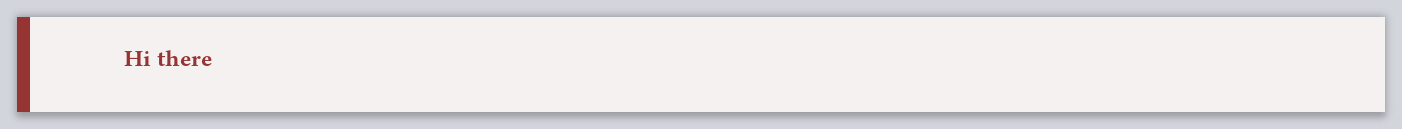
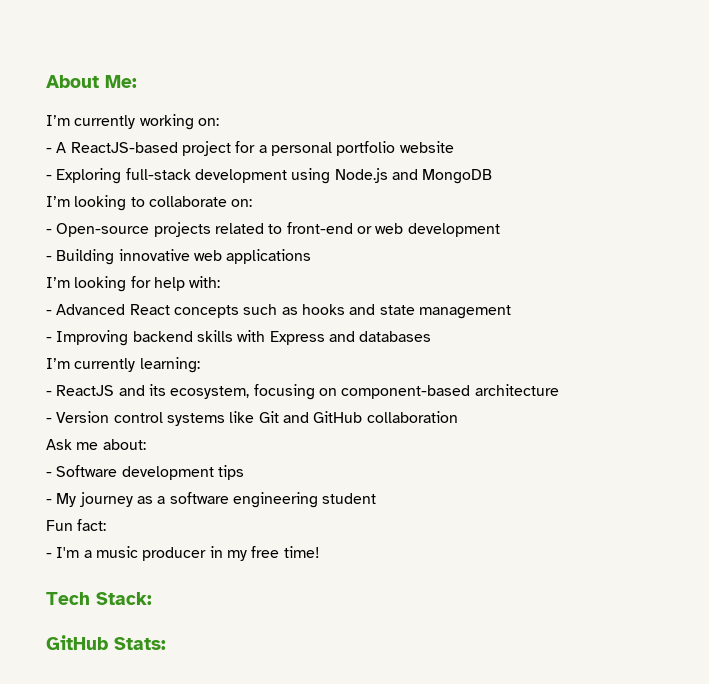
- Hi there
+ About Me:
+ I’m currently working on:
+ - A ReactJS-based project for a personal portfolio website
+ - Exploring full-stack development using Node.js and MongoDB
+ I’m looking to collaborate on:
+ - Open-source projects related to front-end or web development
+ - Building innovative web applications
+ I’m looking for help with:
+ - Advanced React concepts such as hooks and state management
+ - Improving backend skills with Express and databases
+ I’m currently learning:
+ - ReactJS and its ecosystem, focusing on component-based architecture
+ - Version control systems like Git and GitHub collaboration
+ Ask me about:
+ - Software development tips
+ - My journey as a software engineering student
+ Fun fact:
+ - I'm a music producer in my free time!
+ Tech Stack:
+ GitHub Stats:

